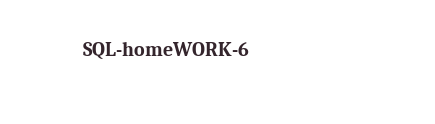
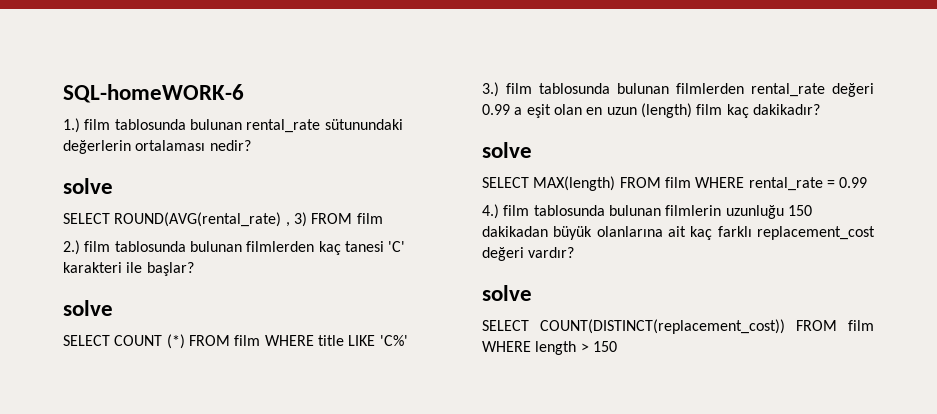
+ 1.) film tablosunda bulunan rental_rate sütunundaki değerlerin ortalaması nedir?
+ solve
+ SELECT ROUND(AVG(rental_rate) , 3) FROM film
+ 2.) film tablosunda bulunan filmlerden kaç tanesi 'C' karakteri ile başlar?
+ solve
+ SELECT COUNT (*) FROM film WHERE title LIKE 'C%'
+ 3.) film tablosunda bulunan filmlerden rental_rate değeri 0.99 a eşit olan en uzun (length) film kaç dakikadır?
+ solve
+ SELECT MAX(length) FROM film WHERE rental_rate = 0.99
+ 4.) film tablosunda bulunan filmlerin uzunluğu 150 dakikadan büyük olanlarına ait kaç farklı replacement_cost değeri vardır?
+ solve
+ SELECT COUNT(DISTINCT(replacement_cost)) FROM film WHERE length > 150

